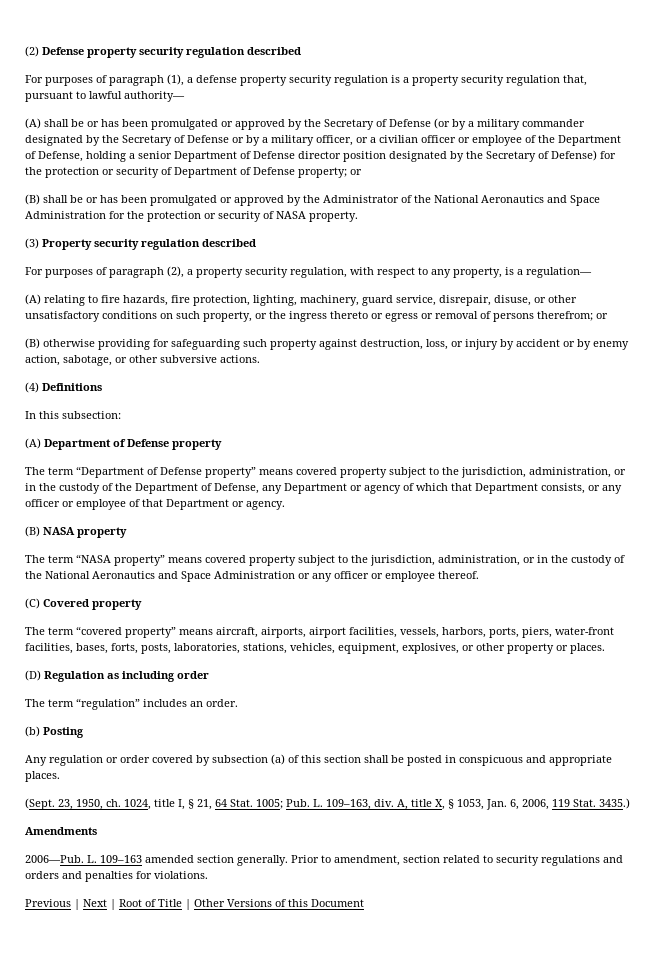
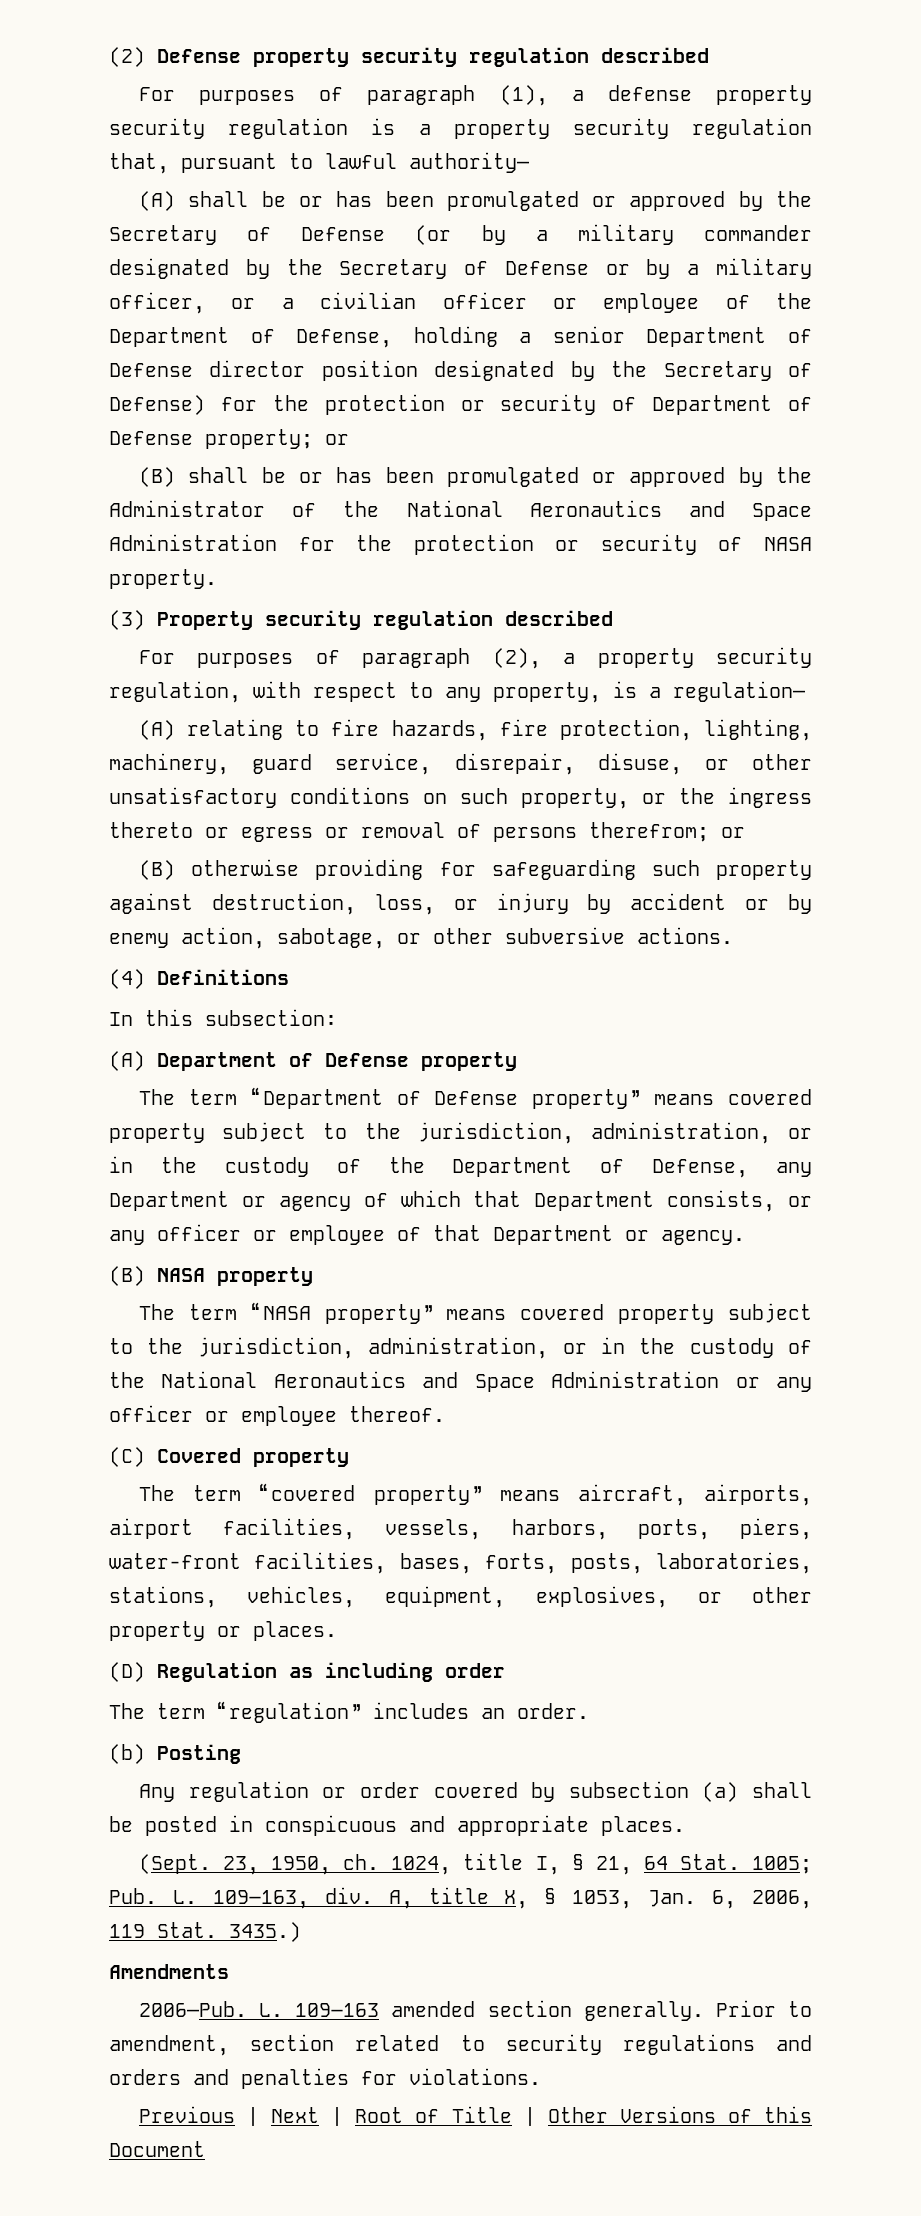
- Any regulation or order covered by subsection (a) of this section shall be posted in conspicuous and appropriate places.
+ Any regulation or order covered by subsection (a) shall be posted in conspicuous and appropriate places.

